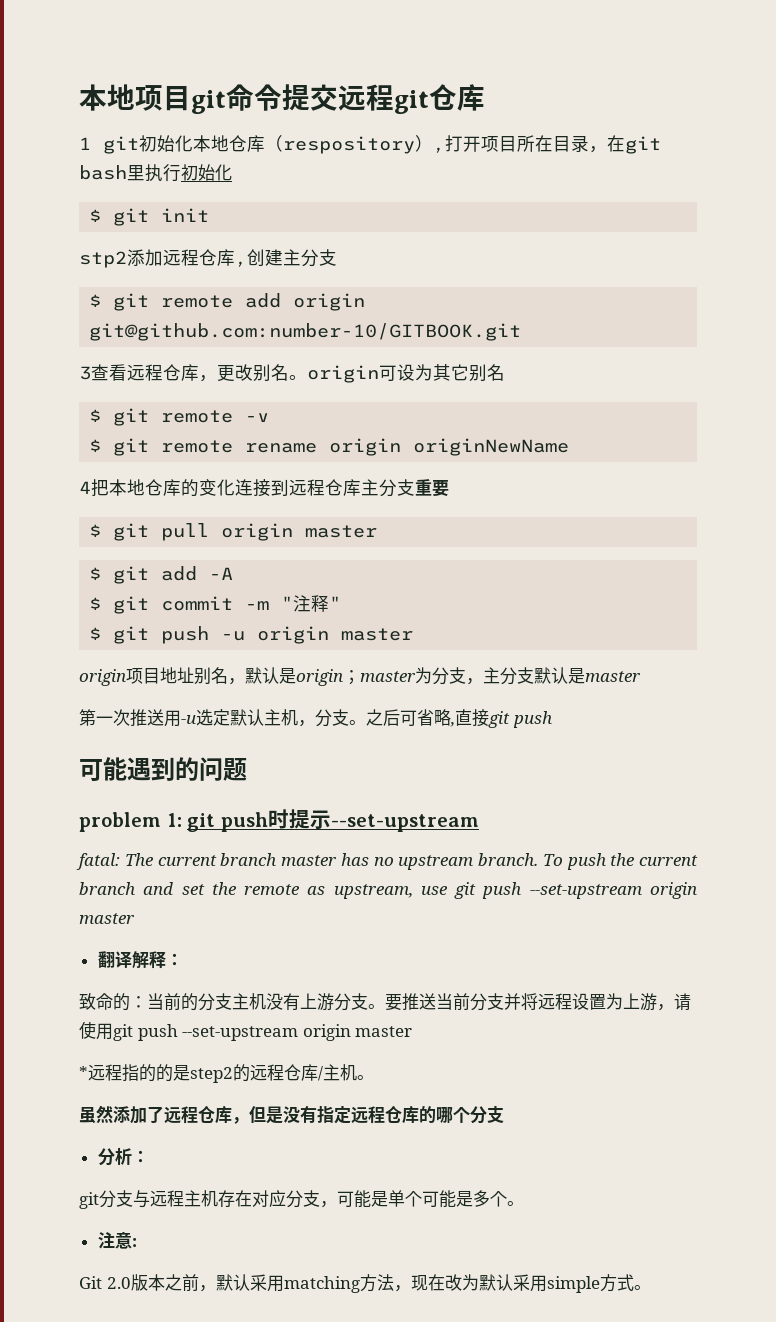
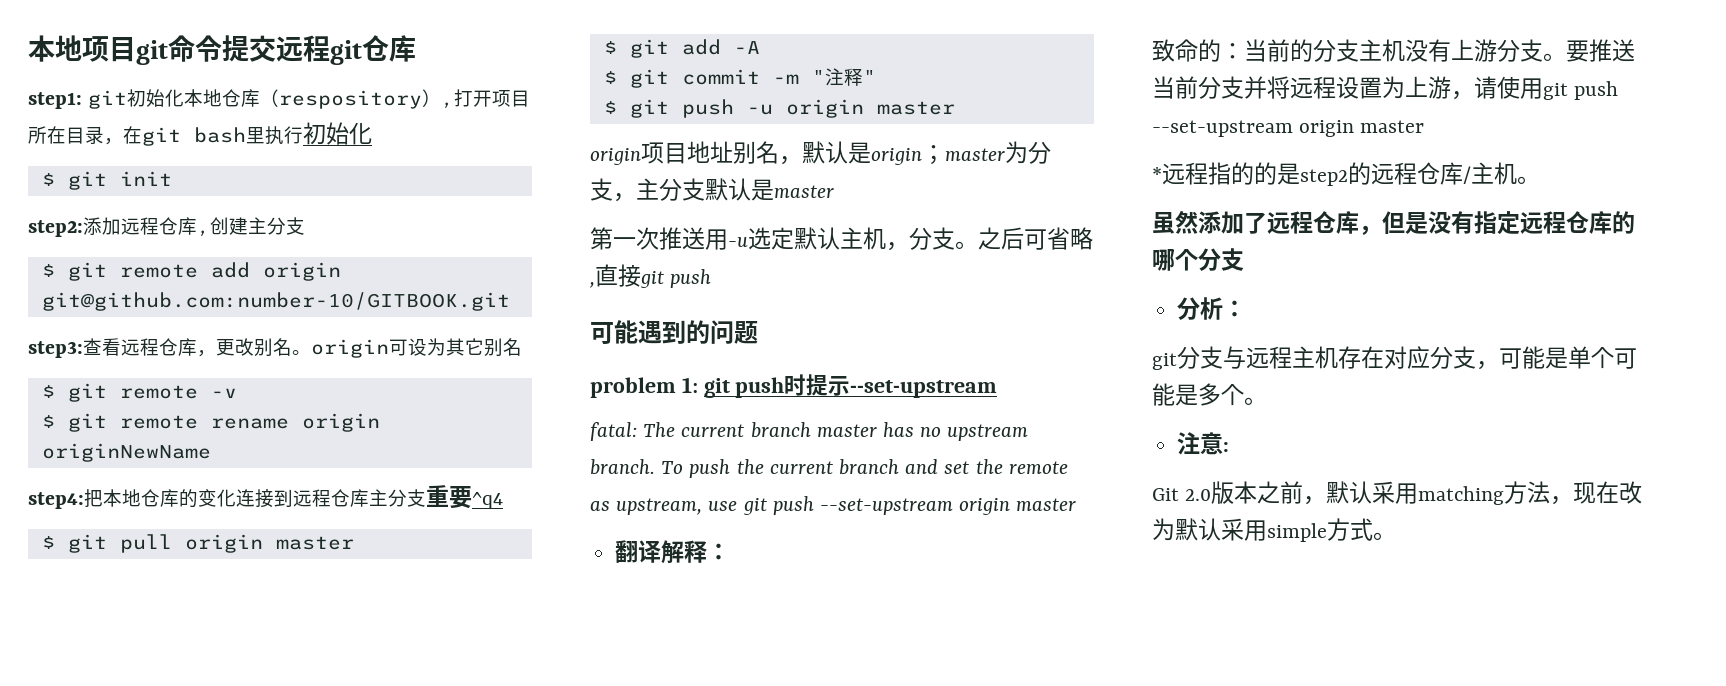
- 1 git初始化本地仓库（respository）,打开项目所在目录，在git bash里执行初始化
+ step1: git初始化本地仓库（respository）,打开项目所在目录，在git bash里执行初始化
- stp2添加远程仓库,创建主分支
+ step2:添加远程仓库,创建主分支
- 3查看远程仓库，更改别名。origin可设为其它别名
+ step3:查看远程仓库，更改别名。origin可设为其它别名
- 4把本地仓库的变化连接到远程仓库主分支重要
+ step4:把本地仓库的变化连接到远程仓库主分支重要^q4

